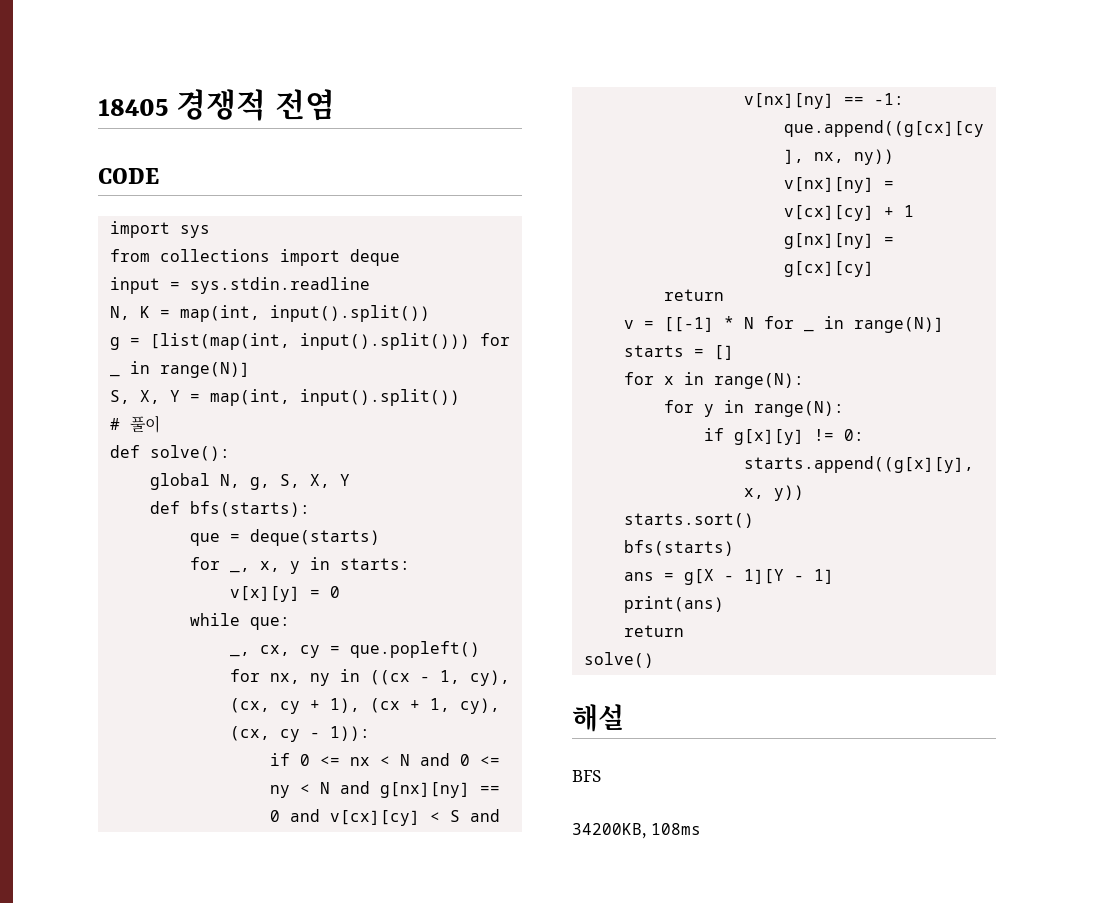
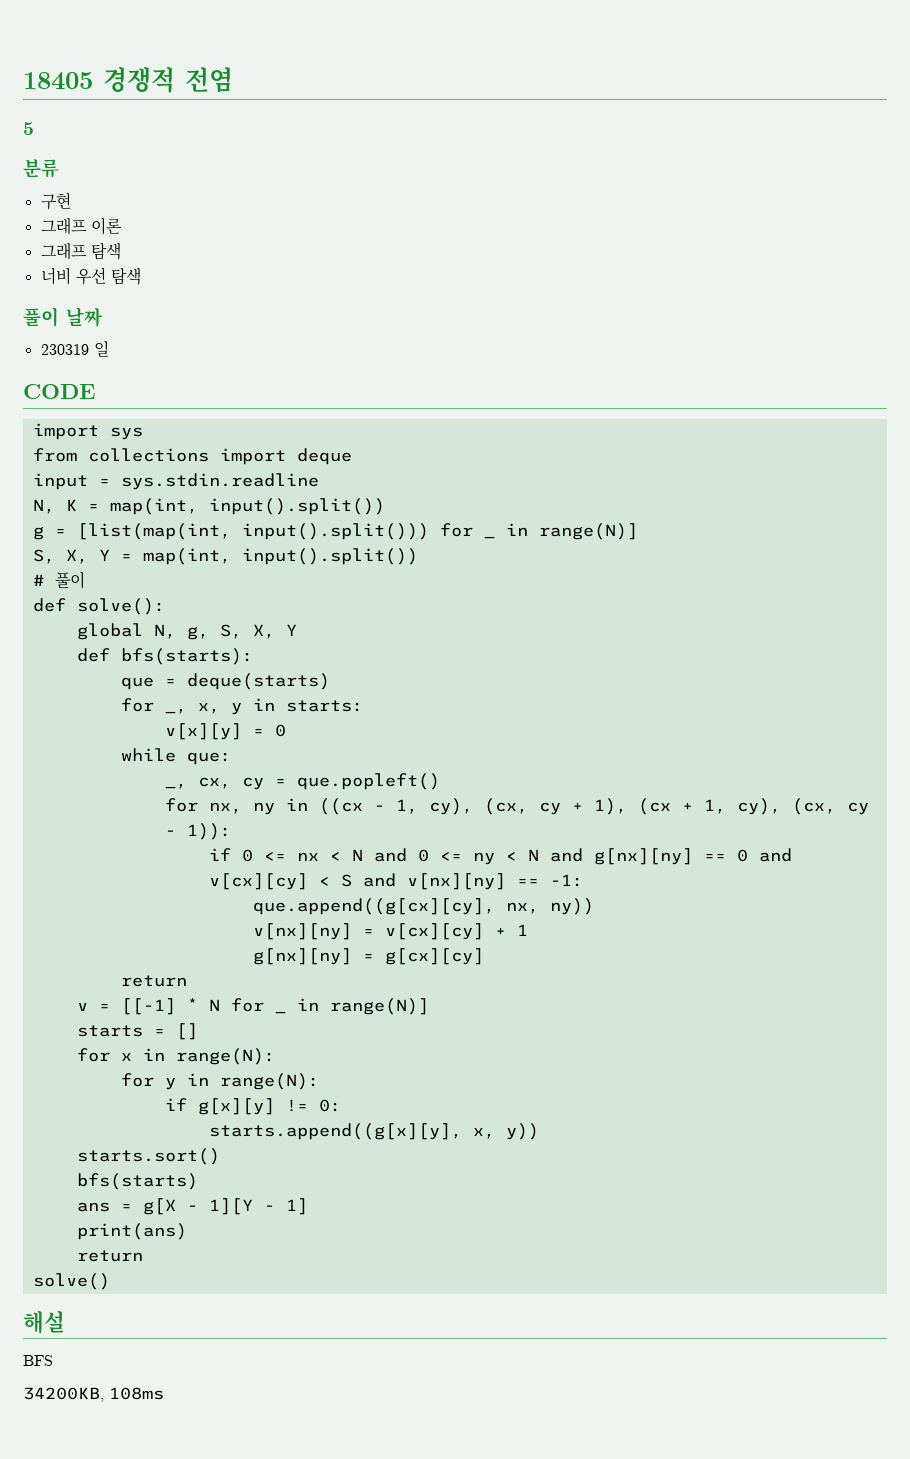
+ 5
+ 분류
+ 구현
+ 그래프 이론
+ 그래프 탐색
+ 너비 우선 탐색
+ 풀이 날짜
+ 230319 일

